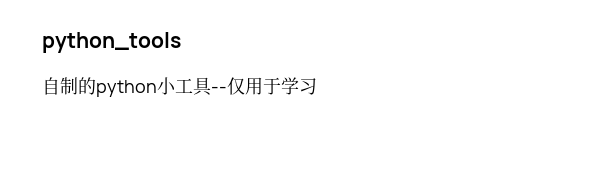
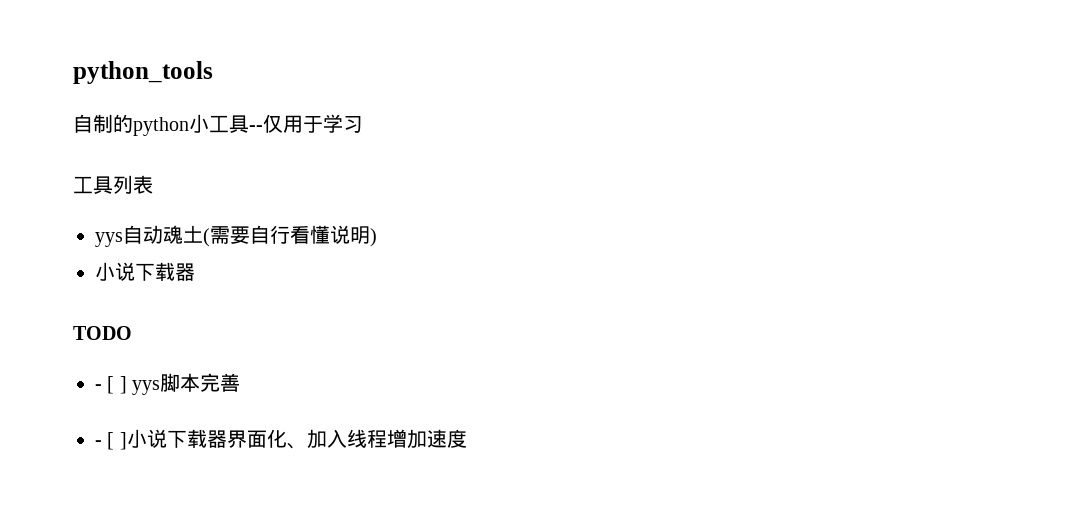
+ 工具列表
+ yys自动魂土(需要自行看懂说明)
+ 小说下载器
+ TODO
+ - [ ] yys脚本完善
+ - [ ]小说下载器界面化、加入线程增加速度

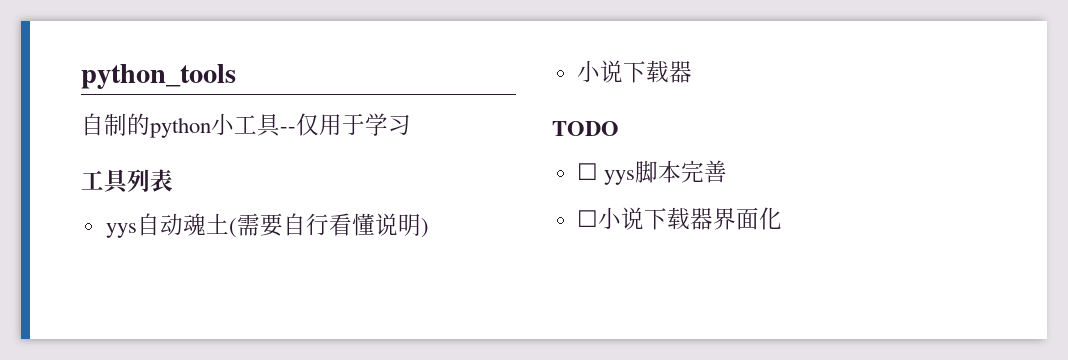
- - [ ] yys脚本完善
+ ☐ yys脚本完善
- - [ ]小说下载器界面化、加入线程增加速度
+ ☐小说下载器界面化

